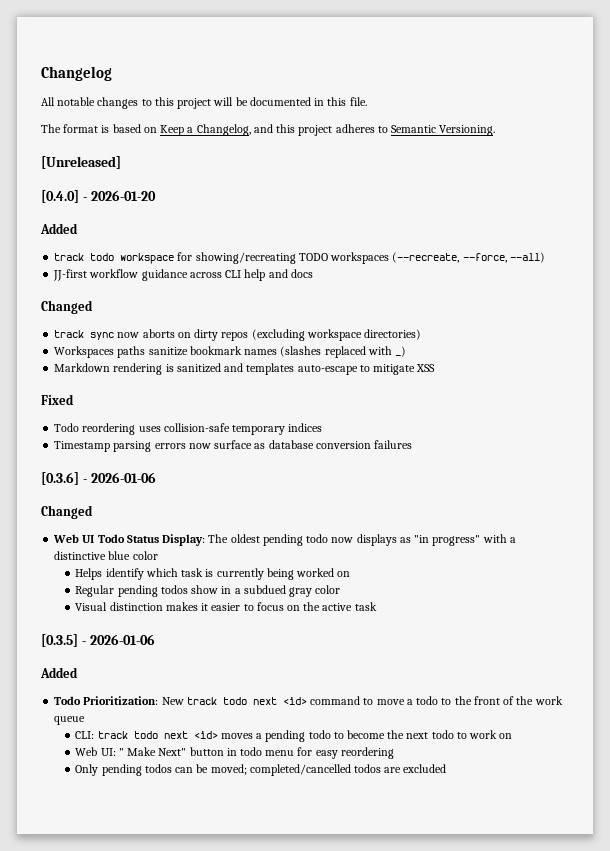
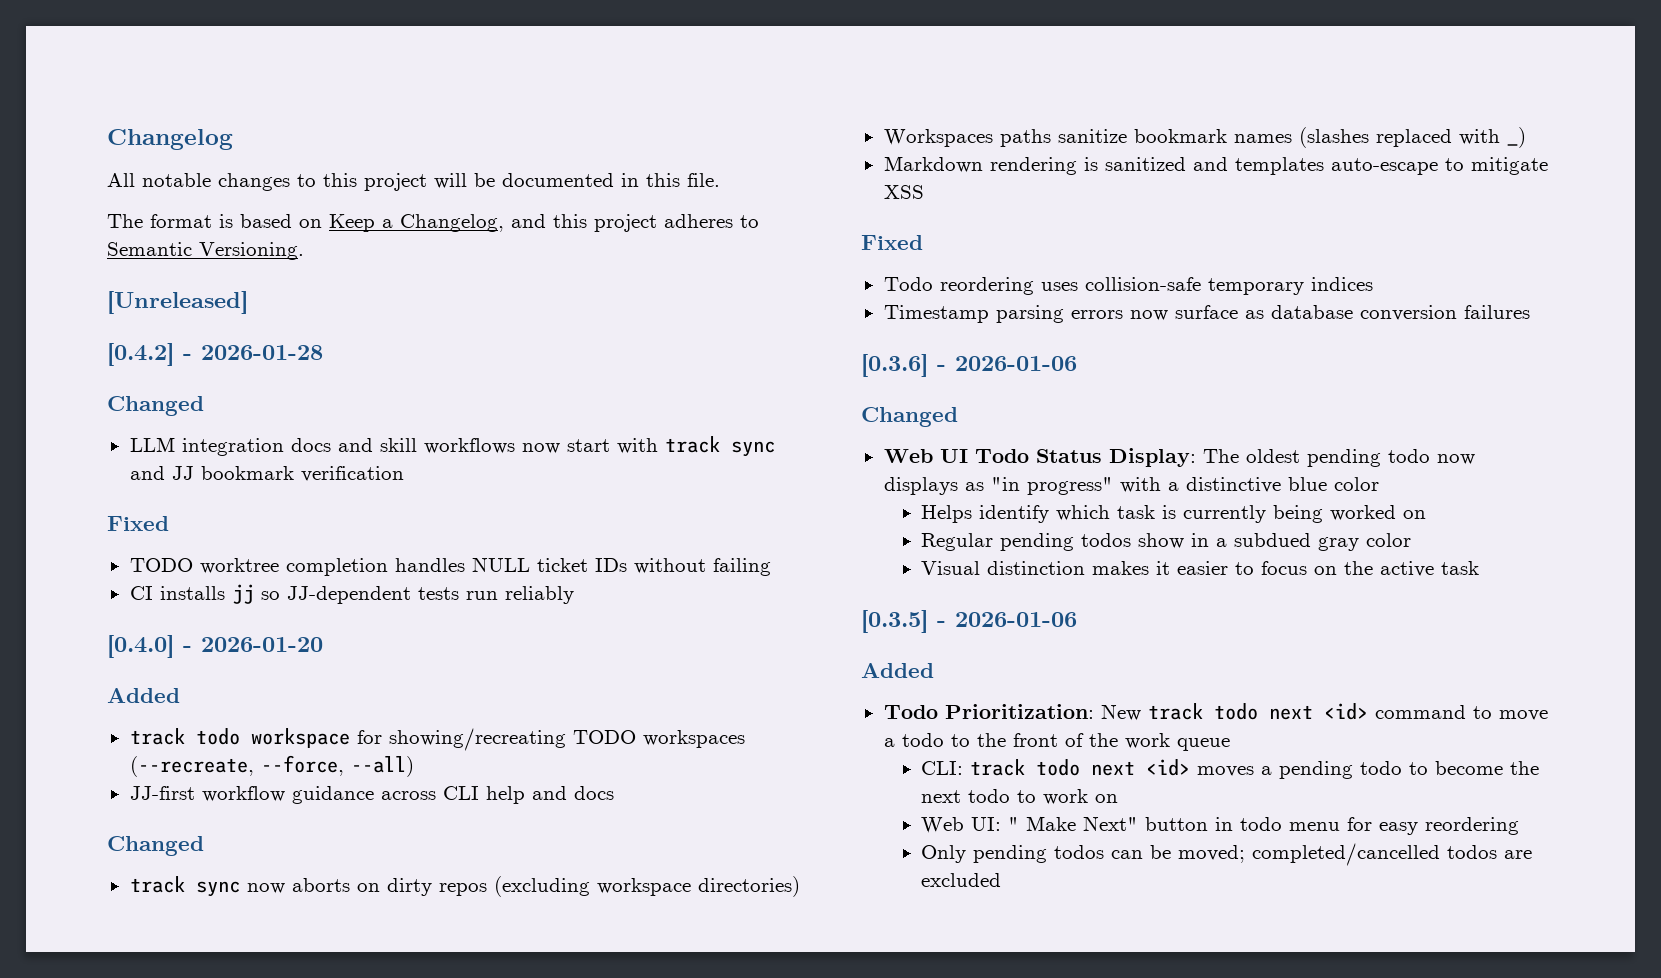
+ [0.4.2] - 2026-01-28
+ Changed
+ LLM integration docs and skill workflows now start with track sync and JJ bookmark verification
+ Fixed
+ TODO worktree completion handles NULL ticket IDs without failing
+ CI installs jj so JJ-dependent tests run reliably

